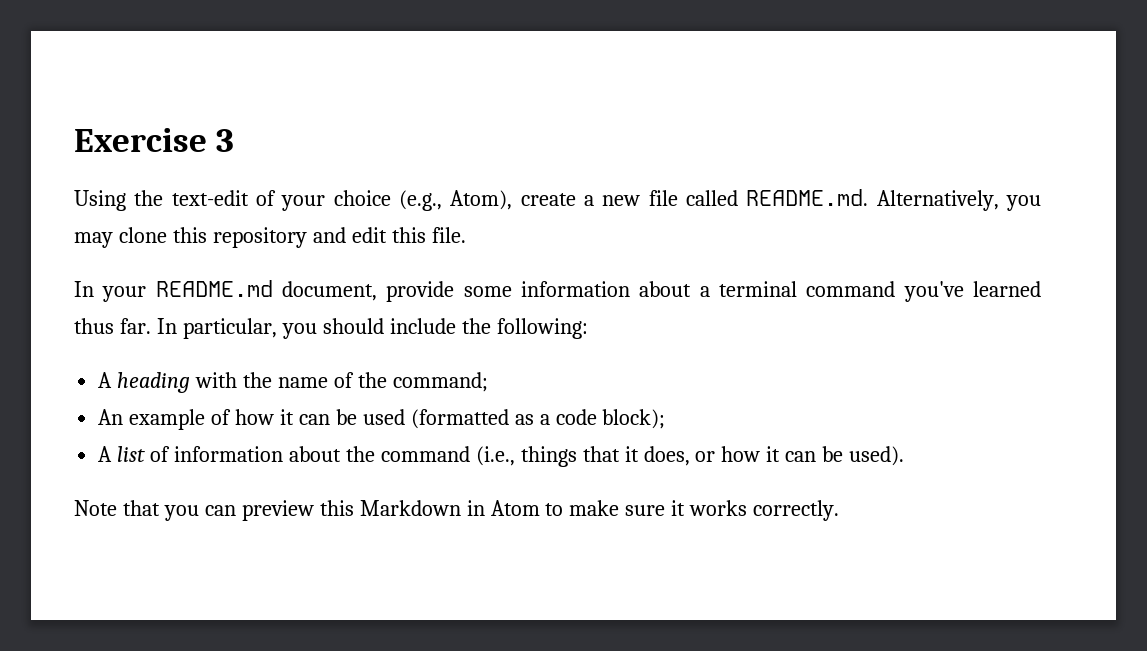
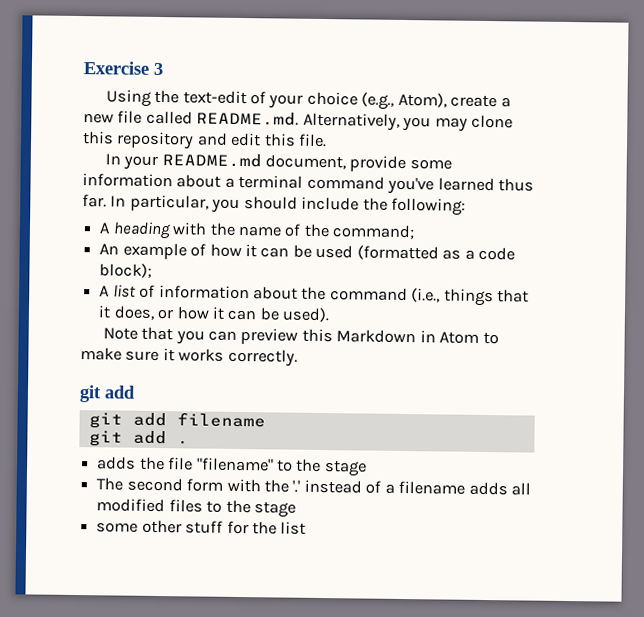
  Note that you can preview this Markdown in Atom to make sure it works correctly.
+ git add
+ git add filename
+ git add .
+ adds the file "filename" to the stage
+ The second form with the '.' instead of a filename adds all modified files to the stage
+ some other stuff for the list

